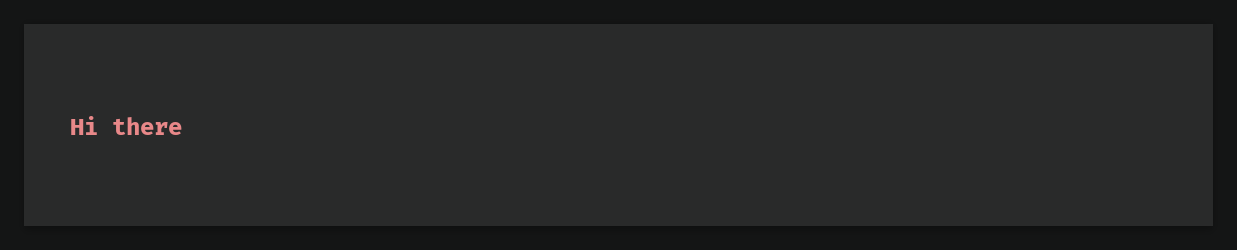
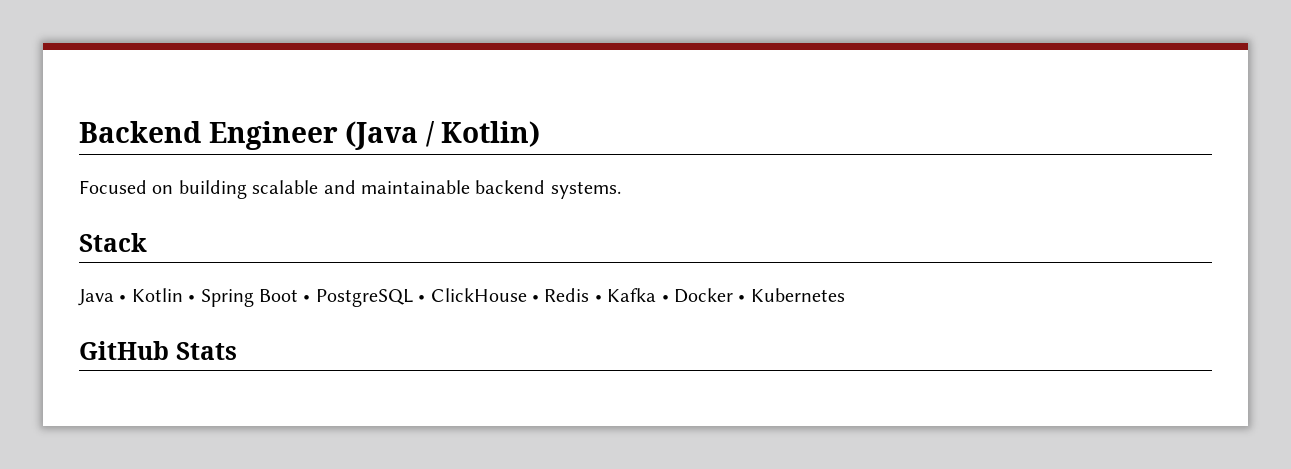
- Hi there
+ Backend Engineer (Java / Kotlin)
+ Focused on building scalable and maintainable backend systems.
+ Stack
+ Java • Kotlin • Spring Boot • PostgreSQL • ClickHouse • Redis • Kafka • Docker • Kubernetes
+ GitHub Stats

